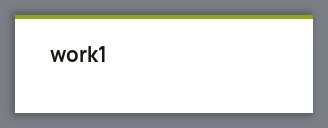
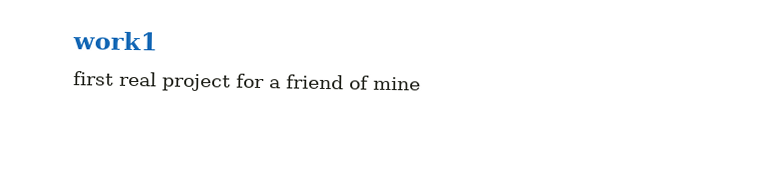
+ first real project for a friend of mine

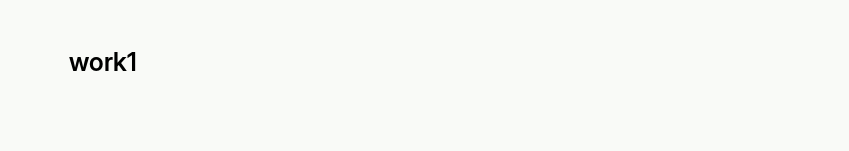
- first real project for a friend of mine

